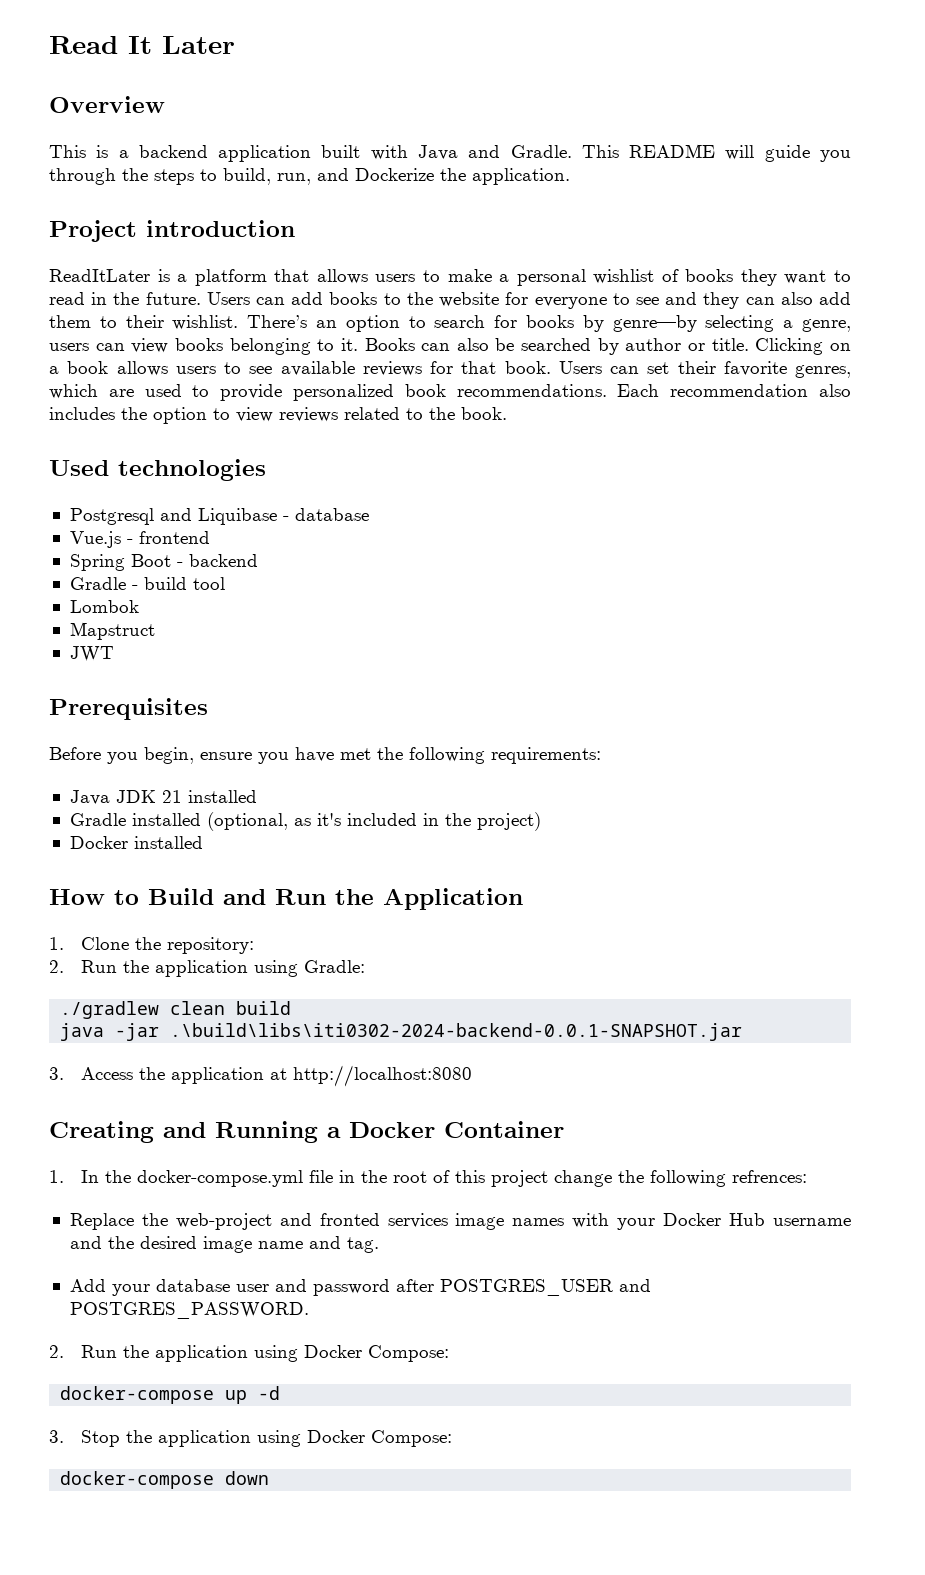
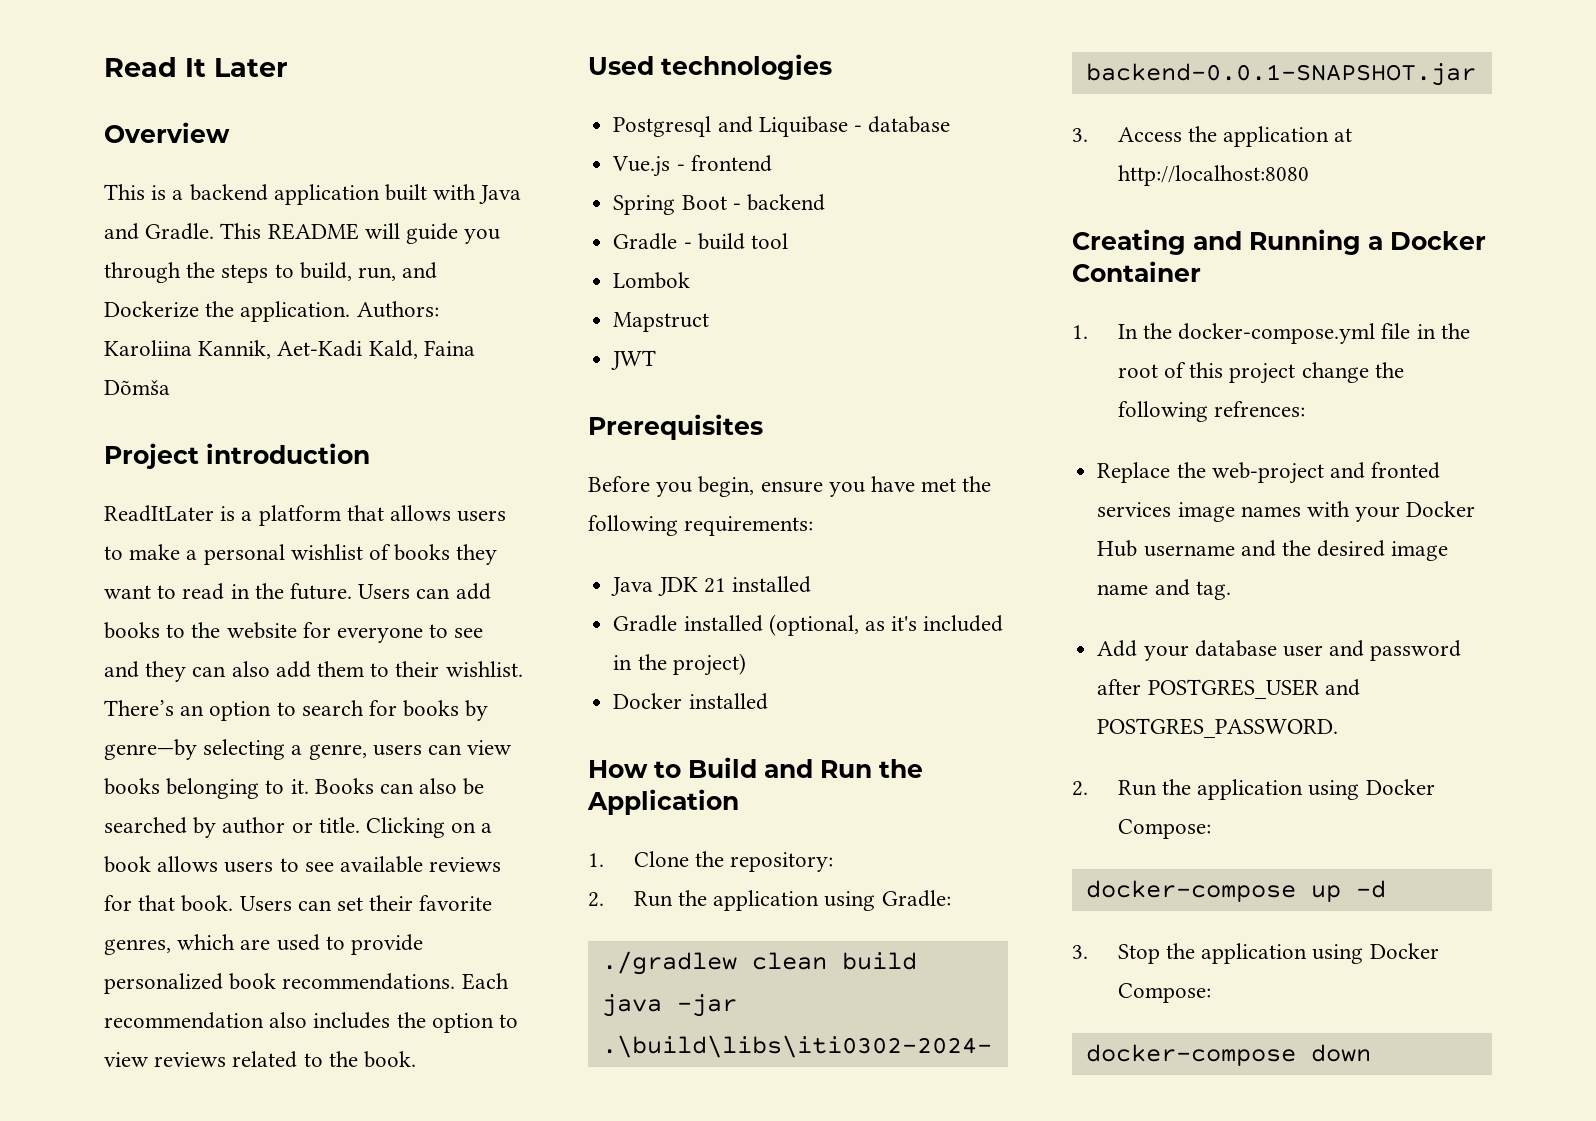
+ Authors: Karoliina Kannik, Aet-Kadi Kald, Faina Dõmša

